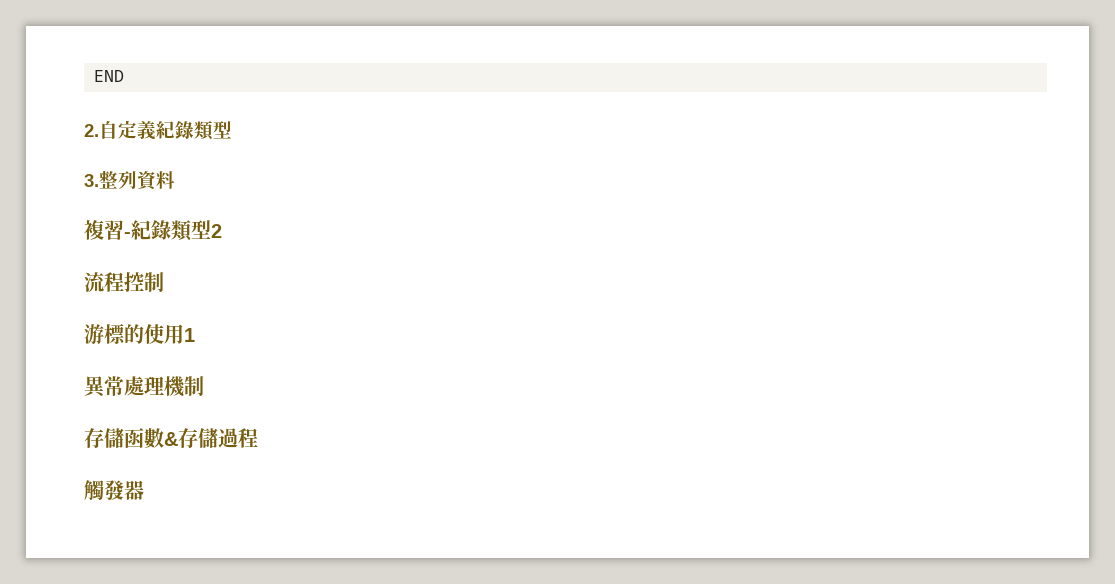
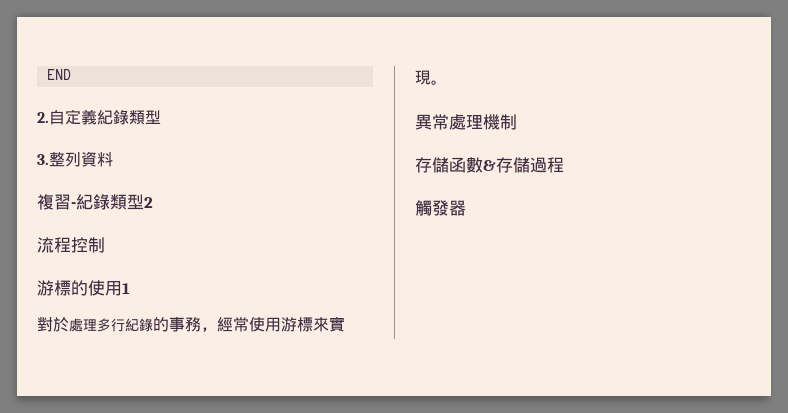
+ 對於處理多行紀錄的事務，經常使用游標來實現。

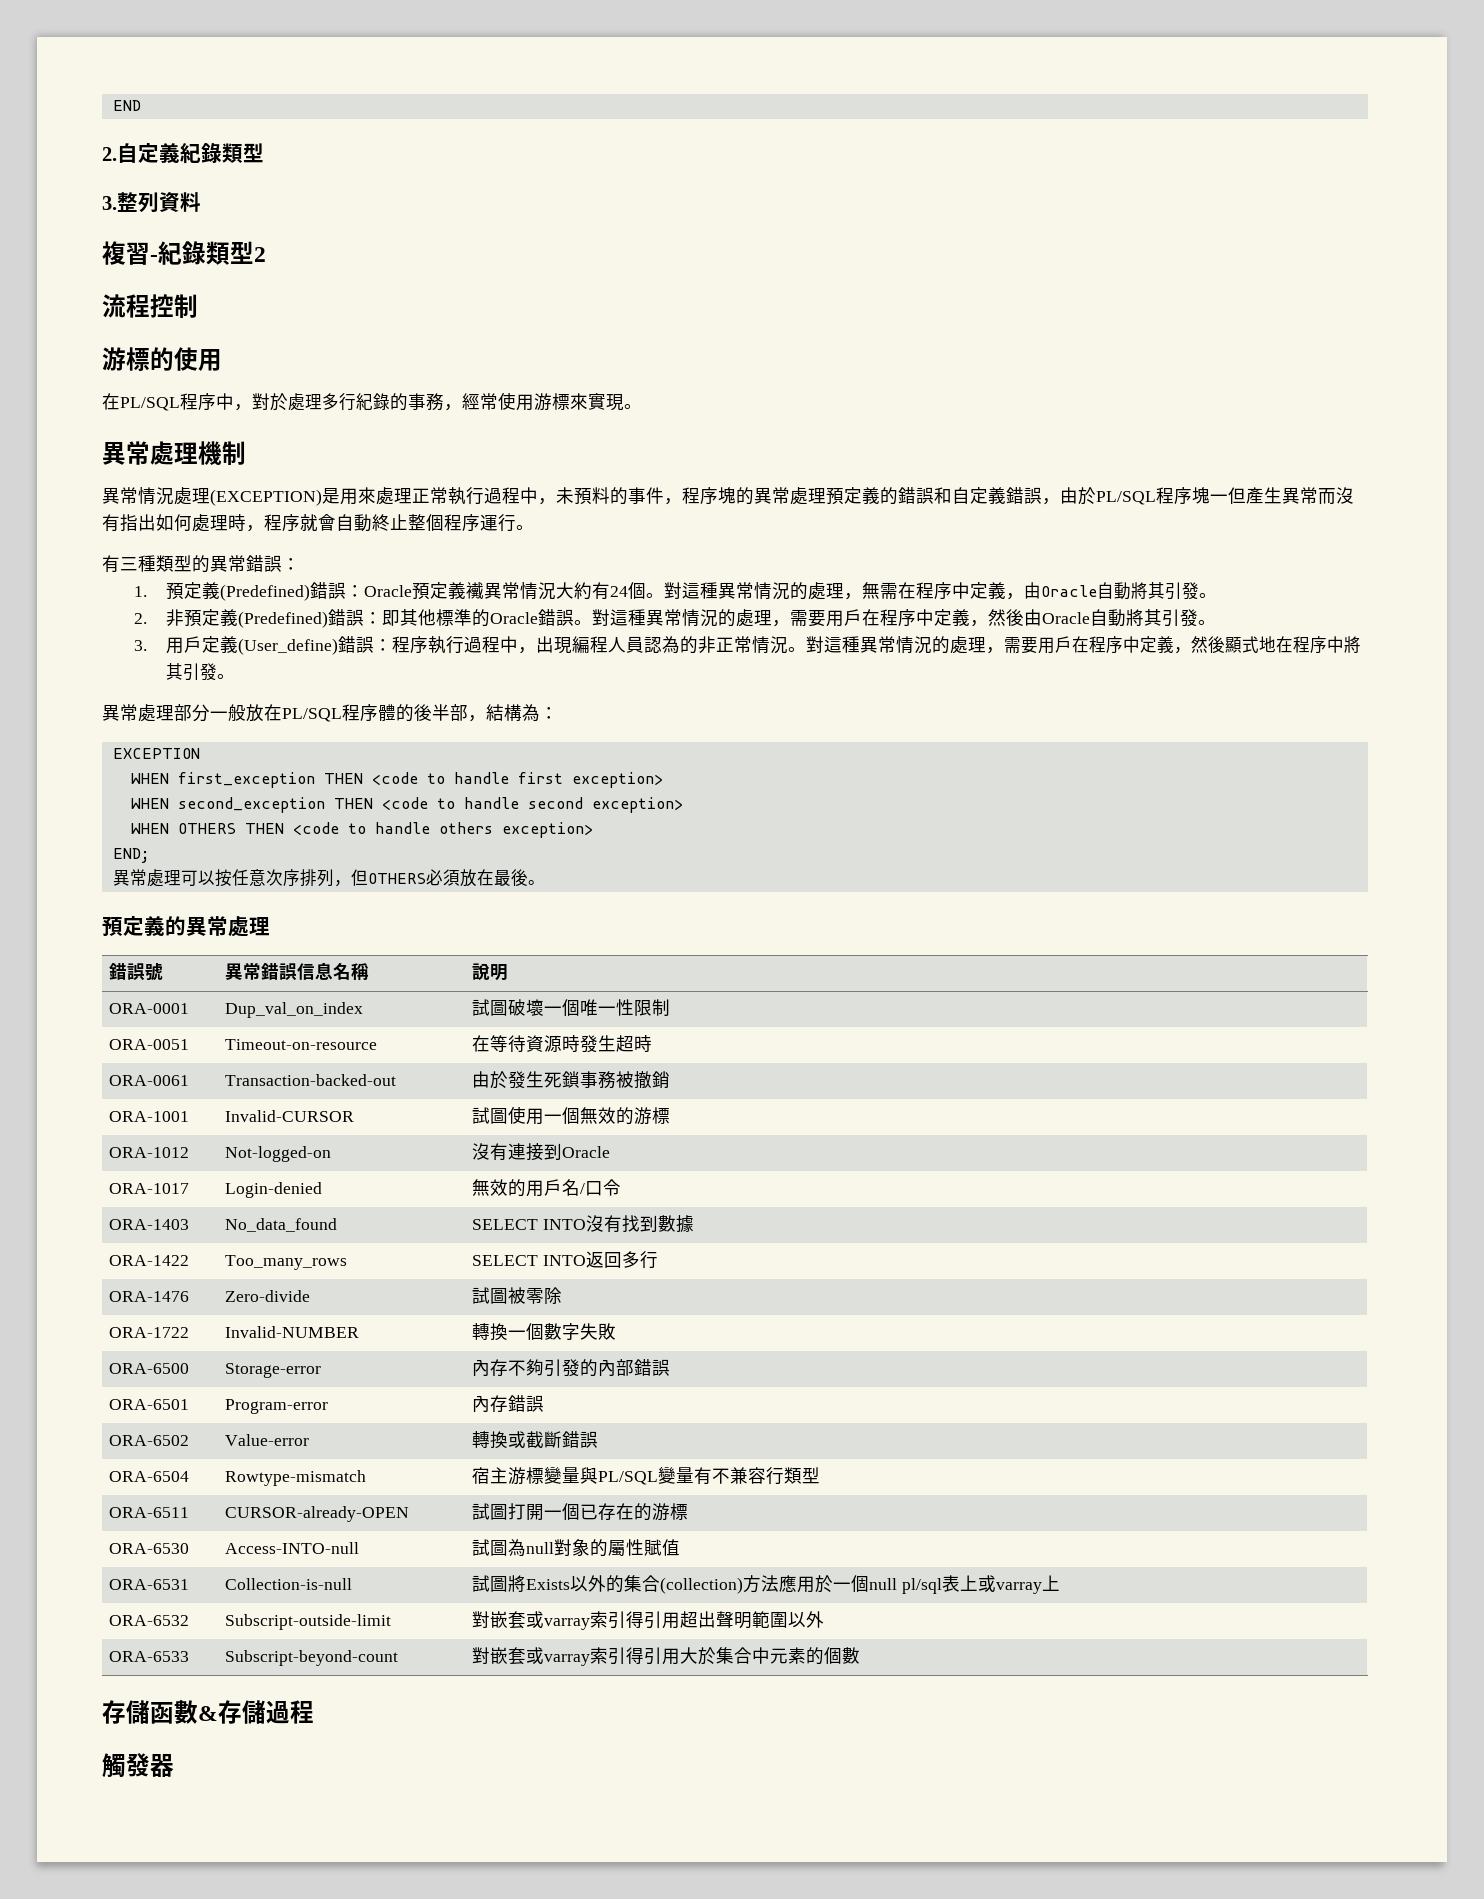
- 游標的使用1
- 對於處理多行紀錄的事務，經常使用游標來實現。
+ 游標的使用
+ 在PL/SQL程序中，對於處理多行紀錄的事務，經常使用游標來實現。
+ 異常情況處理(EXCEPTION)是用來處理正常執行過程中，未預料的事件，程序塊的異常處理預定義的錯誤和自定義錯誤，由於PL/SQL程序塊一但產生異常而沒有指出如何處理時，程序就會自動終止整個程序運行。
+ 有三種類型的異常錯誤：
+ 1.預定義(Predefined)錯誤：Oracle預定義襶異常情況大約有24個。對這種異常情況的處理，無需在程序中定義，由Oracle自動將其引發。
+ 2.非預定義(Predefined)錯誤：即其他標準的Oracle錯誤。對這種異常情況的處理，需要用戶在程序中定義，然後由Oracle自動將其引發。
+ 3.用戶定義(User_define)錯誤：程序執行過程中，出現編程人員認為的非正常情況。對這種異常情況的處理，需要用戶在程序中定義，然後顯式地在程序中將其引發。
+ 異常處理部分一般放在PL/SQL程序體的後半部，結構為：
+ EXCEPTION
+ WHEN first_exception THEN <code to handle first exception>
+ WHEN second_exception THEN <code to handle second exception>
+ WHEN OTHERS THEN <code to handle others exception>
+ END;
+ 異常處理可以按任意次序排列，但OTHERS必須放在最後。
+ 預定義的異常處理
+ 錯誤號 | 異常錯誤信息名稱 | 說明
+ ORA-0001 | Dup_val_on_index | 試圖破壞一個唯一性限制
+ ORA-0051 | Timeout-on-resource | 在等待資源時發生超時
+ ORA-0061 | Transaction-backed-out | 由於發生死鎖事務被撤銷
+ ORA-1001 | Invalid-CURSOR | 試圖使用一個無效的游標
+ ORA-1012 | Not-logged-on | 沒有連接到Oracle
+ ORA-1017 | Login-denied | 無效的用戶名/口令
+ ORA-1403 | No_data_found | SELECT INTO沒有找到數據
+ ORA-1422 | Too_many_rows | SELECT INTO返回多行
+ ORA-1476 | Zero-divide | 試圖被零除
+ ORA-1722 | Invalid-NUMBER | 轉換一個數字失敗
+ ORA-6500 | Storage-error | 內存不夠引發的內部錯誤
+ ORA-6501 | Program-error | 內存錯誤
+ ORA-6502 | Value-error | 轉換或截斷錯誤
+ ORA-6504 | Rowtype-mismatch | 宿主游標變量與PL/SQL變量有不兼容行類型
+ ORA-6511 | CURSOR-already-OPEN | 試圖打開一個已存在的游標
+ ORA-6530 | Access-INTO-null | 試圖為null對象的屬性賦值
+ ORA-6531 | Collection-is-null | 試圖將Exists以外的集合(collection)方法應用於一個null pl/sql表上或varray上
+ ORA-6532 | Subscript-outside-limit | 對嵌套或varray索引得引用超出聲明範圍以外
+ ORA-6533 | Subscript-beyond-count | 對嵌套或varray索引得引用大於集合中元素的個數

